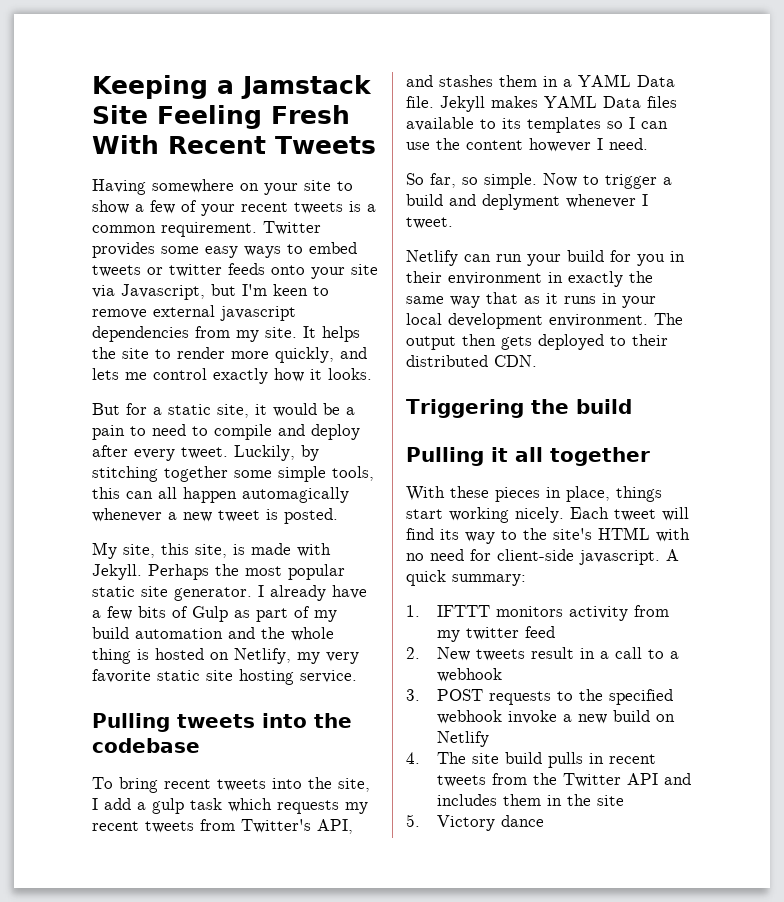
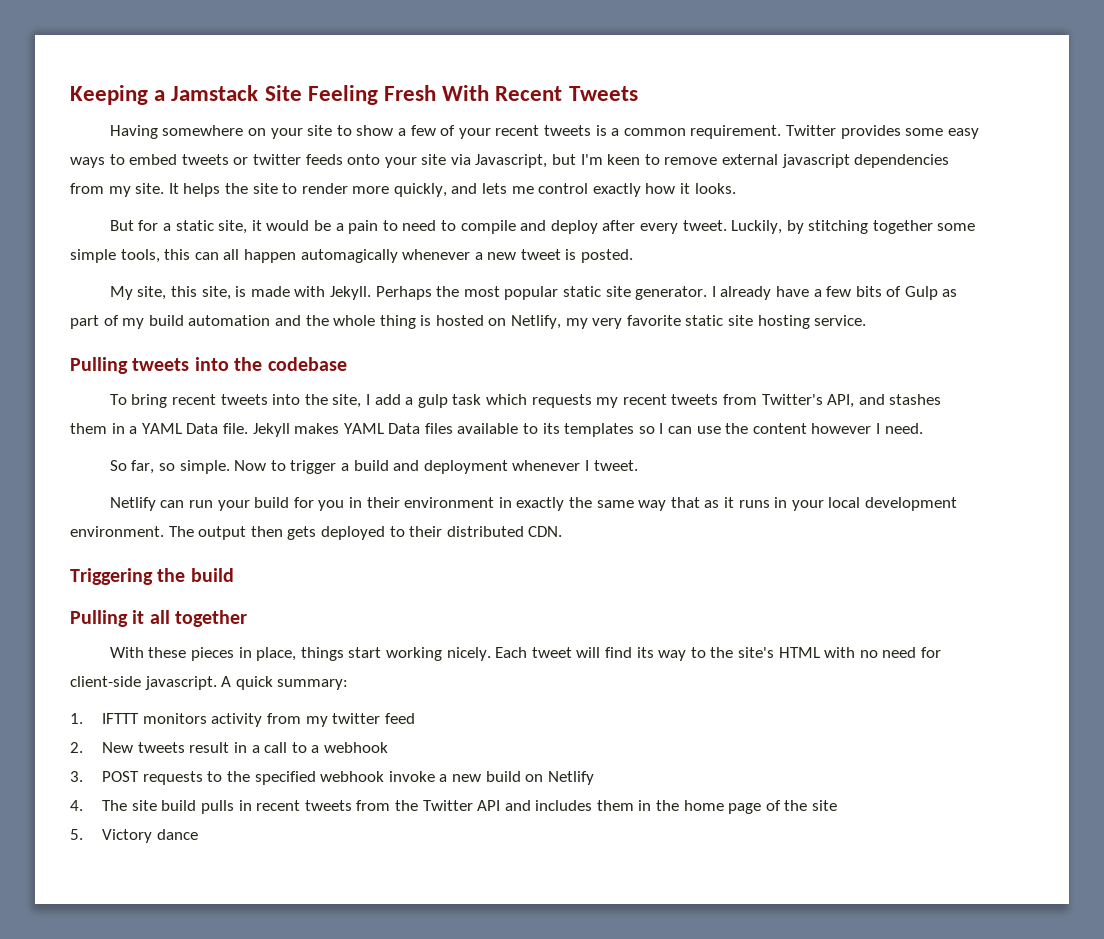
- Now to trigger a build and deplyment whenever I tweet.
+ Now to trigger a build and deployment whenever I tweet.
- 4. The site build pulls in recent tweets from the Twitter API and includes them in the site
+ 4. The site build pulls in recent tweets from the Twitter API and includes them in the home page of the site

